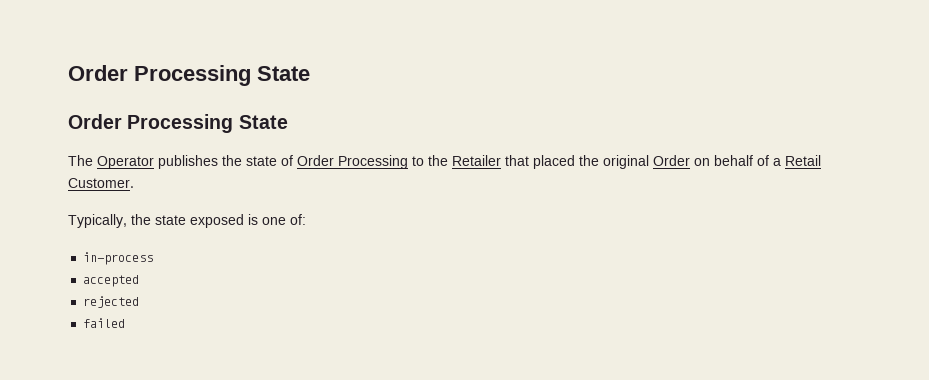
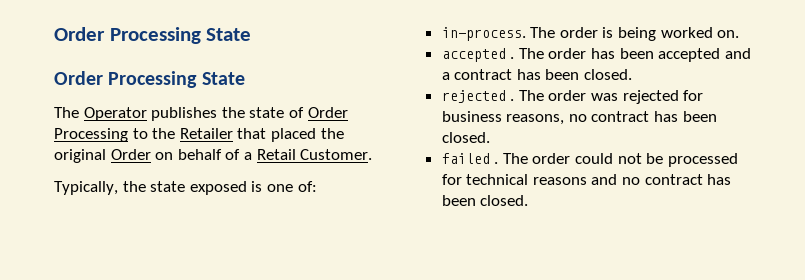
- in-process
- accepted
- rejected
- failed
+ in-process. The order is being worked on.
+ accepted . The order has been accepted and a contract has been closed.
+ rejected . The order was rejected for business reasons, no contract has been closed.
+ failed . The order could not be processed for technical reasons and no contract has been closed.

